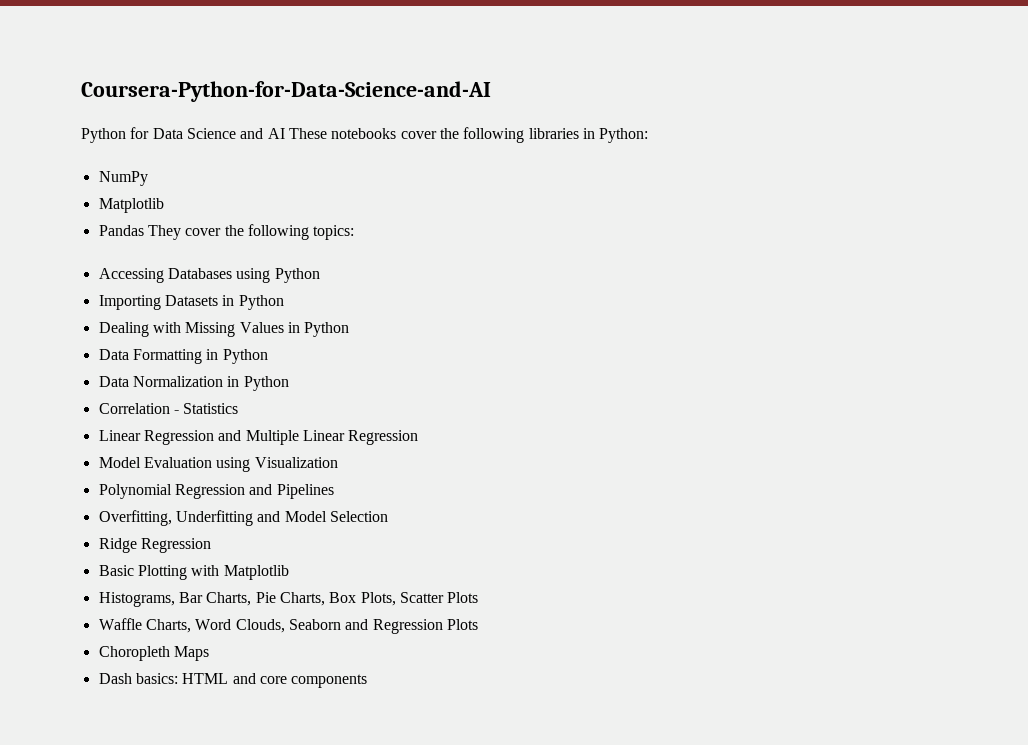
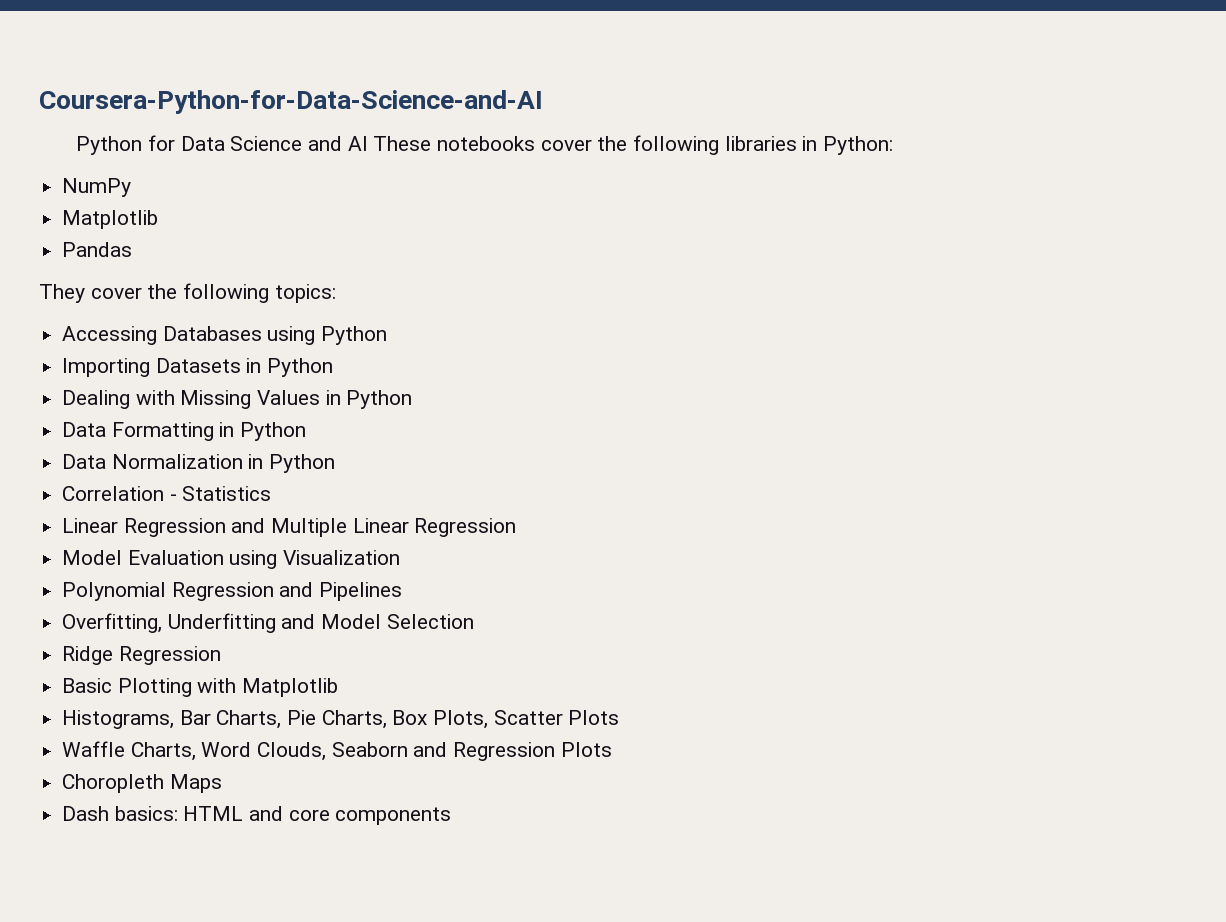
- Pandas They cover the following topics:
+ Pandas
+ They cover the following topics:

